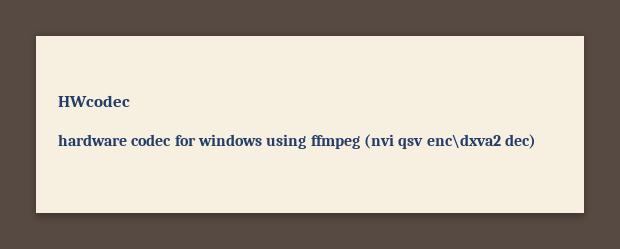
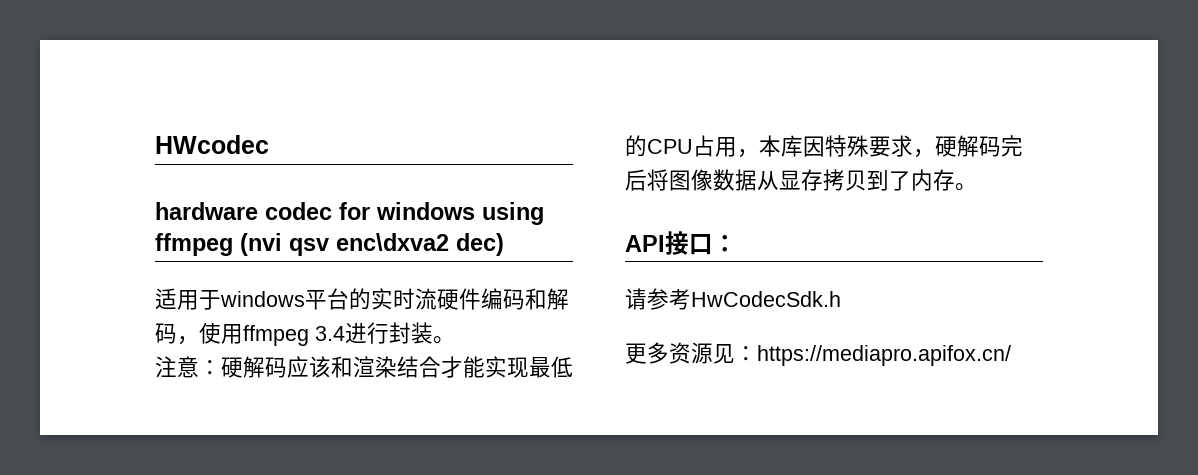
+ 适用于windows平台的实时流硬件编码和解码，使用ffmpeg 3.4进行封装。
+ 注意：硬解码应该和渲染结合才能实现最低的CPU占用，本库因特殊要求，硬解码完后将图像数据从显存拷贝到了内存。
+ API接口：
+ 请参考HwCodecSdk.h
+ 更多资源见：https://mediapro.apifox.cn/

